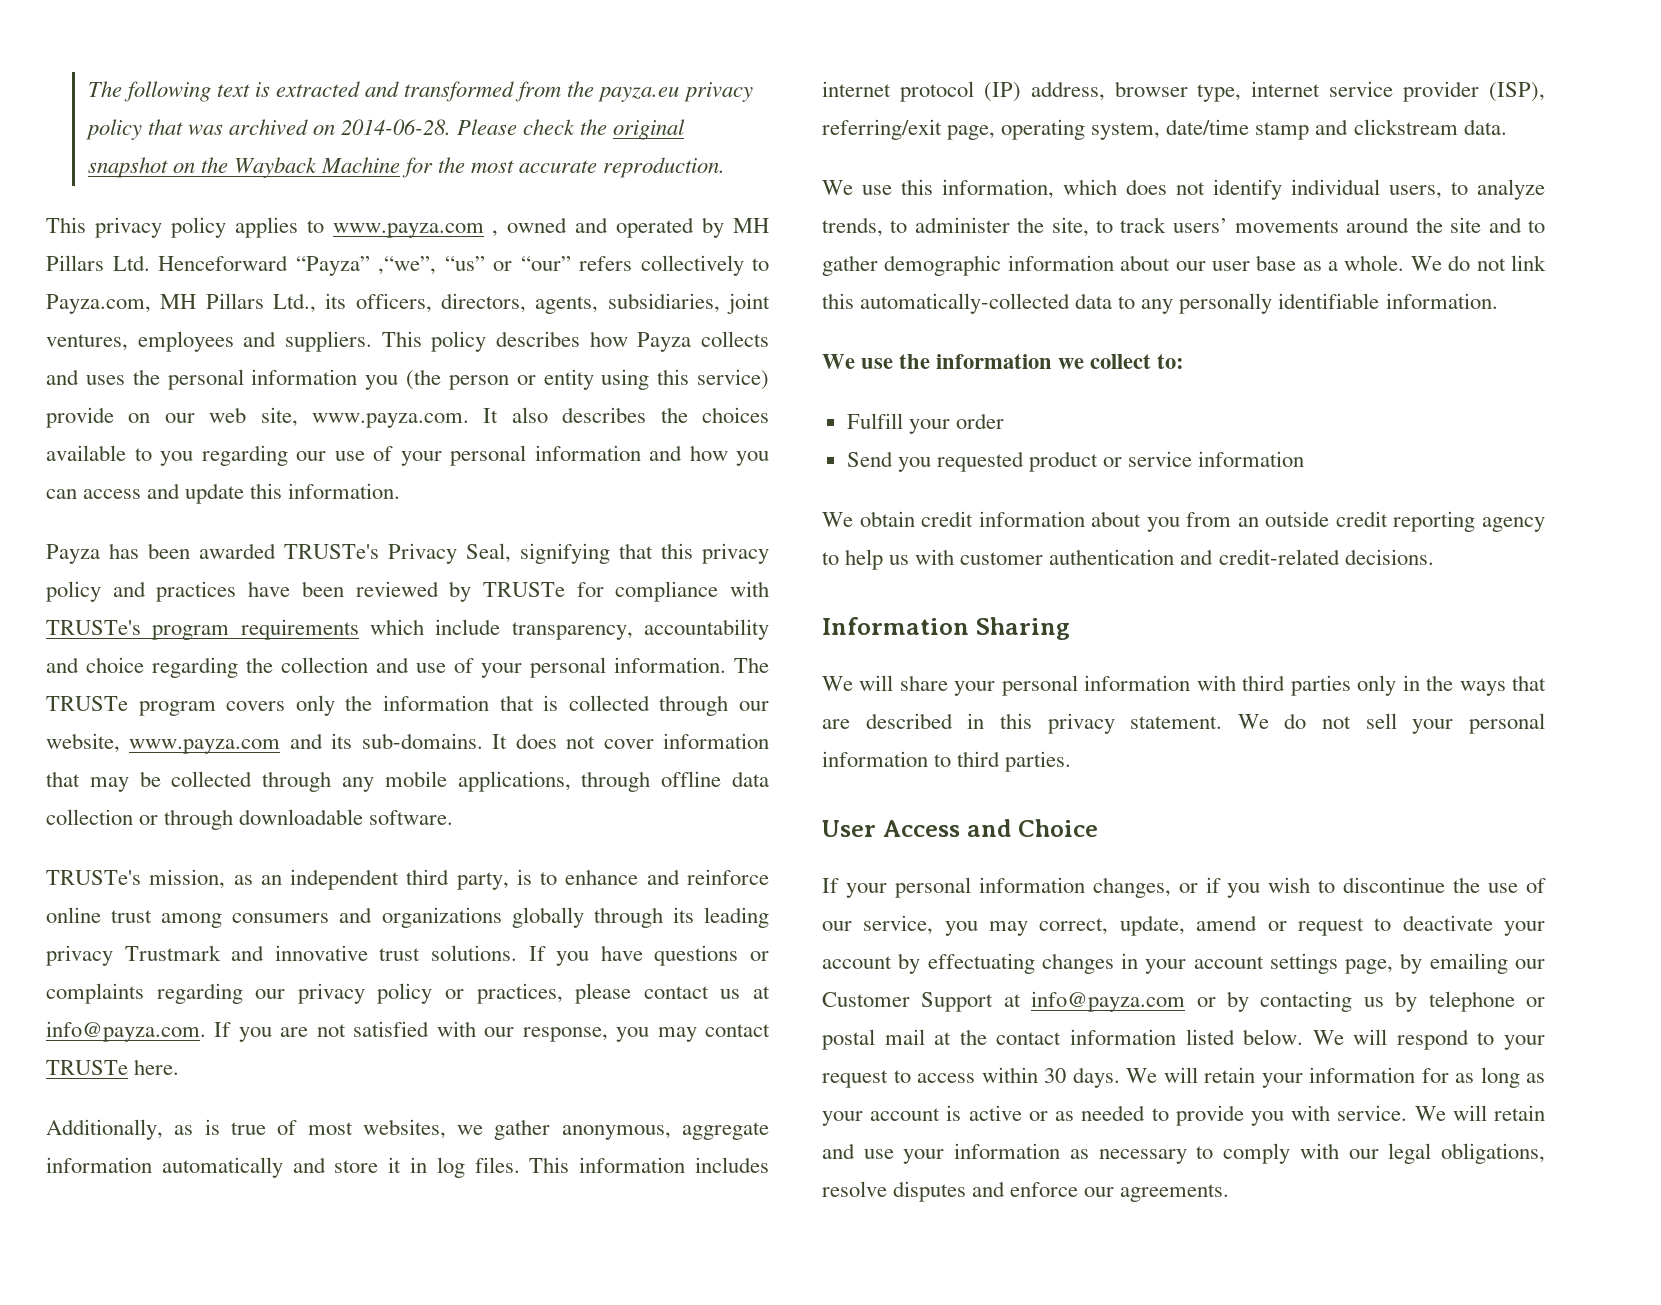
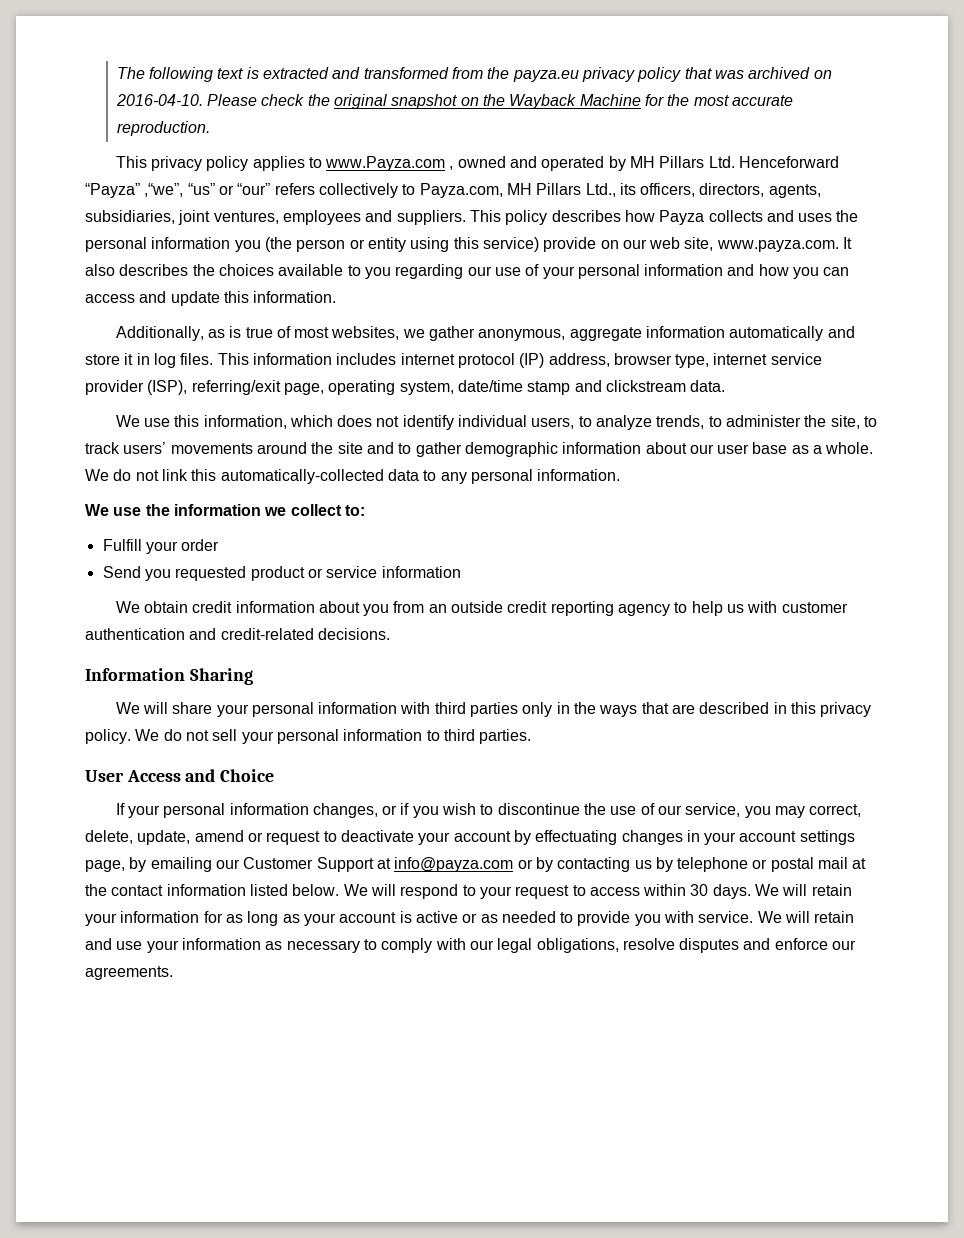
- The following text is extracted and transformed from the payza.eu privacy policy that was archived on 2014-06-28.
+ The following text is extracted and transformed from the payza.eu privacy policy that was archived on 2016-04-10.
- This privacy policy applies to www.payza.com , owned and operated by MH Pillars Ltd. Henceforward “Payza” ,“we”, “us” or “our” refers collectively to Payza.com, MH Pillars Ltd., its officers, directors, agents, subsidiaries, joint ventures, employees and suppliers.
+ This privacy policy applies to www.Payza.com , owned and operated by MH Pillars Ltd. Henceforward “Payza” ,“we”, “us” or “our” refers collectively to Payza.com, MH Pillars Ltd., its officers, directors, agents, subsidiaries, joint ventures, employees and suppliers.
- Payza has been awarded TRUSTe's Privacy Seal, signifying that this privacy policy and practices have been reviewed by TRUSTe for compliance with TRUSTe's program requirements which include transparency, accountability and choice regarding the collection and use of your personal information. The TRUSTe program covers only the information that is collected through our website, www.payza.com and its sub-domains. It does not cover information that may be collected through any mobile applications, through offline data collection or through downloadable software.
- TRUSTe's mission, as an independent third party, is to enhance and reinforce online trust among consumers and organizations globally through its leading privacy Trustmark and innovative trust solutions. If you have questions or complaints regarding our privacy policy or practices, please contact us at info@payza.com. If you are not satisfied with our response, you may contact TRUSTe here.
- We do not link this automatically-collected data to any personally identifiable information.
+ We do not link this automatically-collected data to any personal information.
- We will share your personal information with third parties only in the ways that are described in this privacy statement.
+ We will share your personal information with third parties only in the ways that are described in this privacy policy.
- If your personal information changes, or if you wish to discontinue the use of our service, you may correct, update, amend or request to deactivate your account by effectuating changes in your account settings page, by emailing our Customer Support at info@payza.com or by contacting us by telephone or postal mail at the contact information listed below.
+ If your personal information changes, or if you wish to discontinue the use of our service, you may correct, delete, update, amend or request to deactivate your account by effectuating changes in your account settings page, by emailing our Customer Support at info@payza.com or by contacting us by telephone or postal mail at the contact information listed below.

